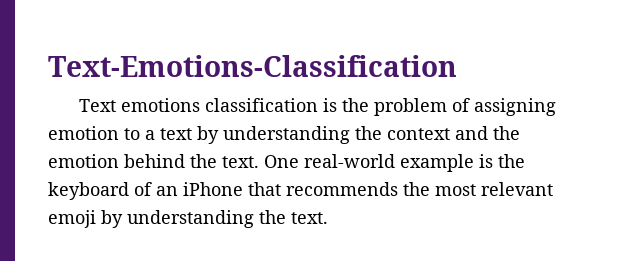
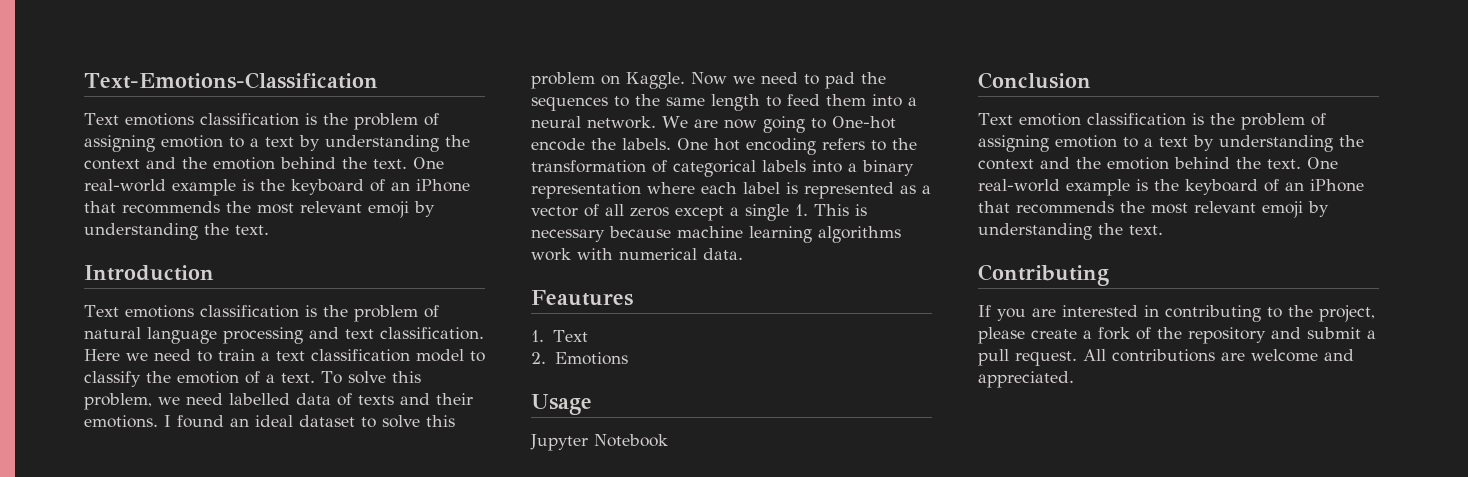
+ Introduction
+ Text emotions classification is the problem of natural language processing and text classification. Here we need to train a text classification model to classify the emotion of a text. To solve this problem, we need labelled data of texts and their emotions. I found an ideal dataset to solve this problem on Kaggle. Now we need to pad the sequences to the same length to feed them into a neural network. We are now going to One-hot encode the labels. One hot encoding refers to the transformation of categorical labels into a binary representation where each label is represented as a vector of all zeros except a single 1. This is necessary because machine learning algorithms work with numerical data.
+ Feautures
+ 1. Text
+ 2. Emotions
+ Usage
+ Jupyter Notebook
+ Conclusion
+ Text emotion classification is the problem of assigning emotion to a text by understanding the context and the emotion behind the text. One real-world example is the keyboard of an iPhone that recommends the most relevant emoji by understanding the text.
+ Contributing
+ If you are interested in contributing to the project, please create a fork of the repository and submit a pull request. All contributions are welcome and appreciated.

